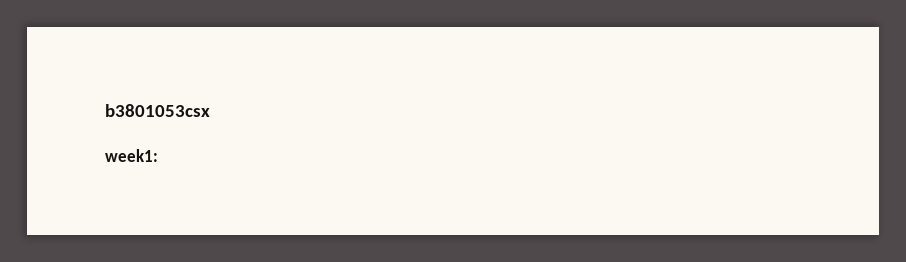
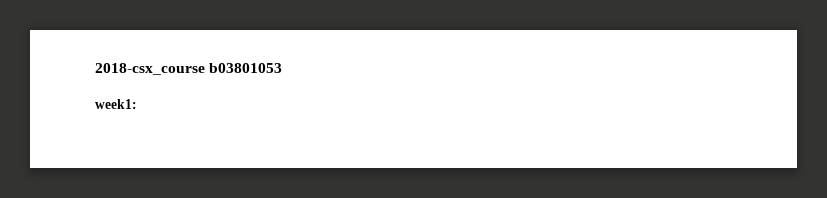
- b3801053csx
+ 2018-csx_course b03801053

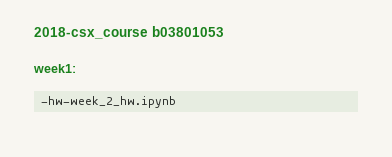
+ -hw-week_2_hw.ipynb

